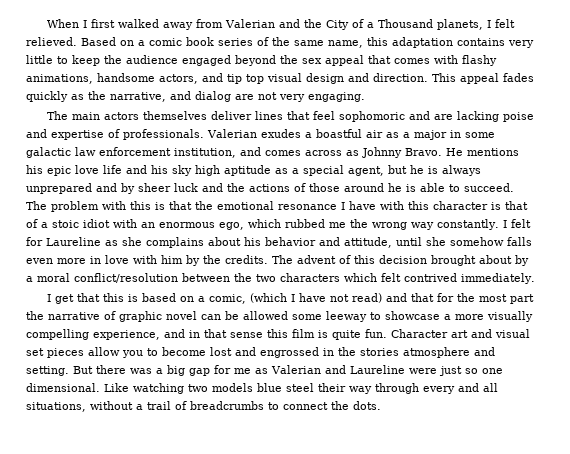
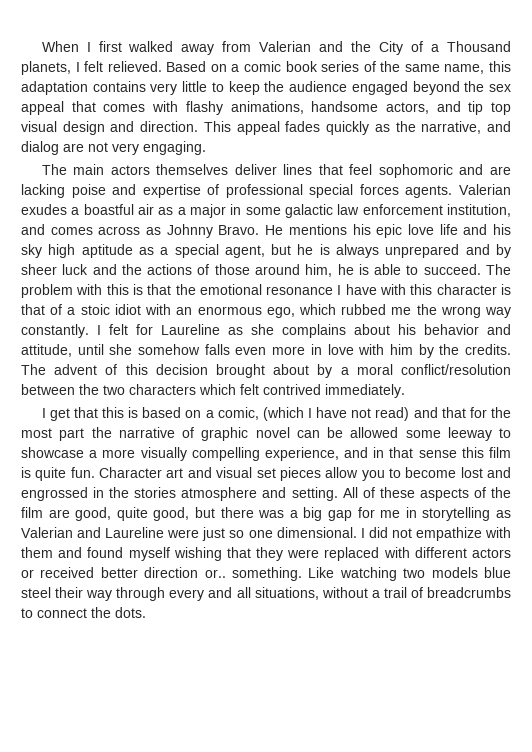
- The main actors themselves deliver lines that feel sophomoric and are lacking poise and expertise of professionals.
+ The main actors themselves deliver lines that feel sophomoric and are lacking poise and expertise of professional special forces agents.
- He mentions his epic love life and his sky high aptitude as a special agent, but he is always unprepared and by sheer luck and the actions of those around he is able to succeed.
+ He mentions his epic love life and his sky high aptitude as a special agent, but he is always unprepared and by sheer luck and the actions of those around him, he is able to succeed.
- But there was a big gap for me as Valerian and Laureline were just so one dimensional.
+ All of these aspects of the film are good, quite good, but there was a big gap for me in storytelling as Valerian and Laureline were just so one dimensional.
+ I did not empathize with them and found myself wishing that they were replaced with different actors or received better direction or.. something.

